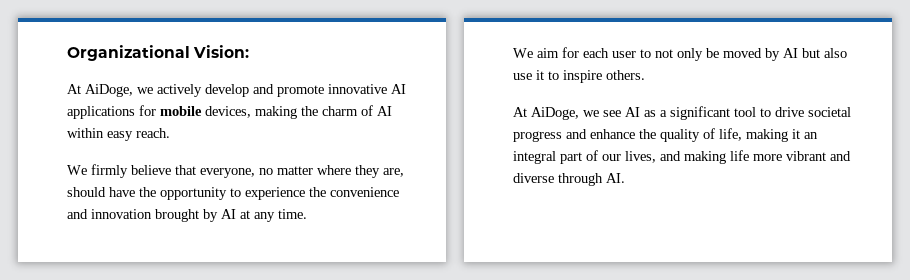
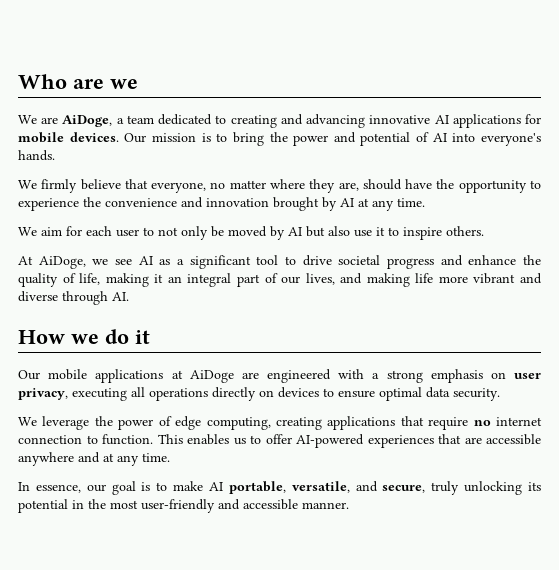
- Organizational Vision:
- At AiDoge, we actively develop and promote innovative AI applications for mobile devices, making the charm of AI within easy reach.
+ Who are we
+ We are AiDoge, a team dedicated to creating and advancing innovative AI applications for mobile devices. Our mission is to bring the power and potential of AI into everyone's hands.
+ How we do it
+ Our mobile applications at AiDoge are engineered with a strong emphasis on user privacy, executing all operations directly on devices to ensure optimal data security.
+ We leverage the power of edge computing, creating applications that require no internet connection to function. This enables us to offer AI-powered experiences that are accessible anywhere and at any time.
+ In essence, our goal is to make AI portable, versatile, and secure, truly unlocking its potential in the most user-friendly and accessible manner.

